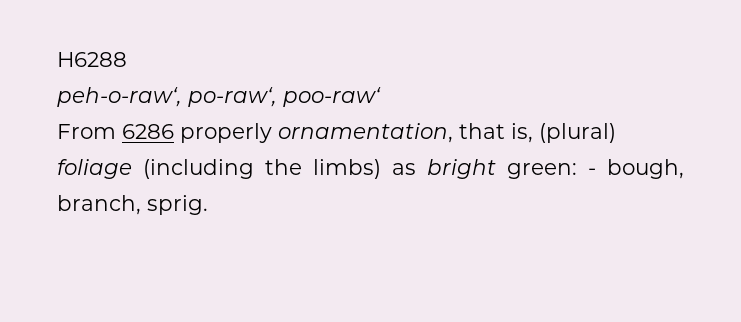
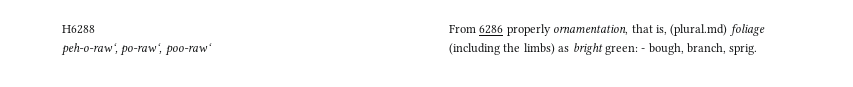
- From 6286 properly ornamentation, that is, (plural) foliage (including the limbs) as bright green: - bough, branch, sprig.
+ From 6286 properly ornamentation, that is, (plural.md) foliage (including the limbs) as bright green: - bough, branch, sprig.

